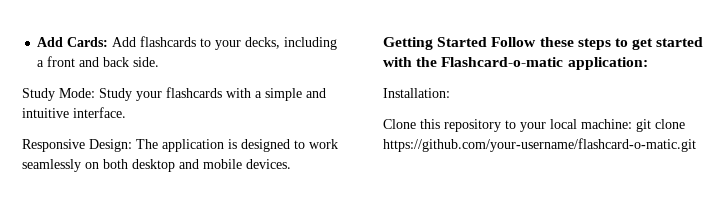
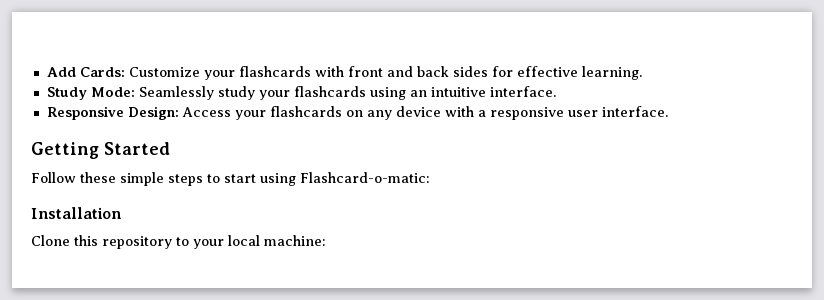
- Add Cards: Add flashcards to your decks, including a front and back side.
- Study Mode: Study your flashcards with a simple and intuitive interface.
- Responsive Design: The application is designed to work seamlessly on both desktop and mobile devices.
+ Add Cards: Customize your flashcards with front and back sides for effective learning.
+ Study Mode: Seamlessly study your flashcards using an intuitive interface.
+ Responsive Design: Access your flashcards on any device with a responsive user interface.
- Getting Started Follow these steps to get started with the Flashcard-o-matic application:
- Installation:
+ Getting Started
+ Follow these simple steps to start using Flashcard-o-matic:
+ Installation
- Clone this repository to your local machine: git clone https://github.com/your-username/flashcard-o-matic.git
+ Clone this repository to your local machine:

